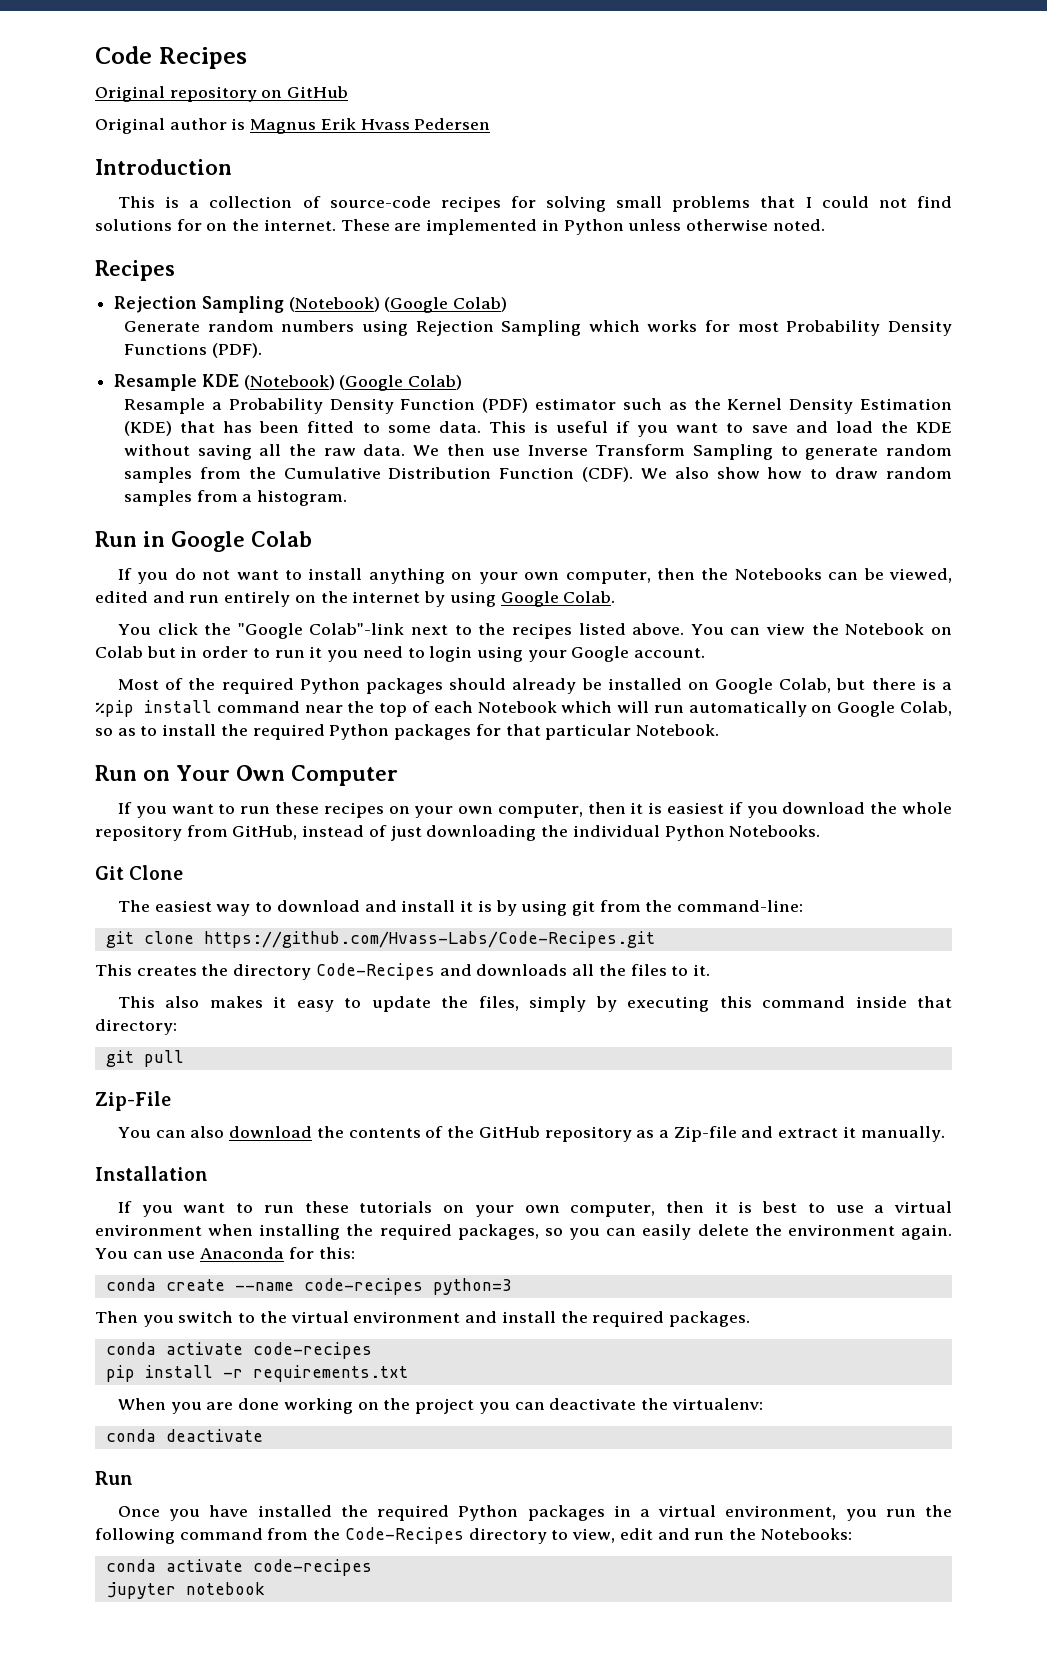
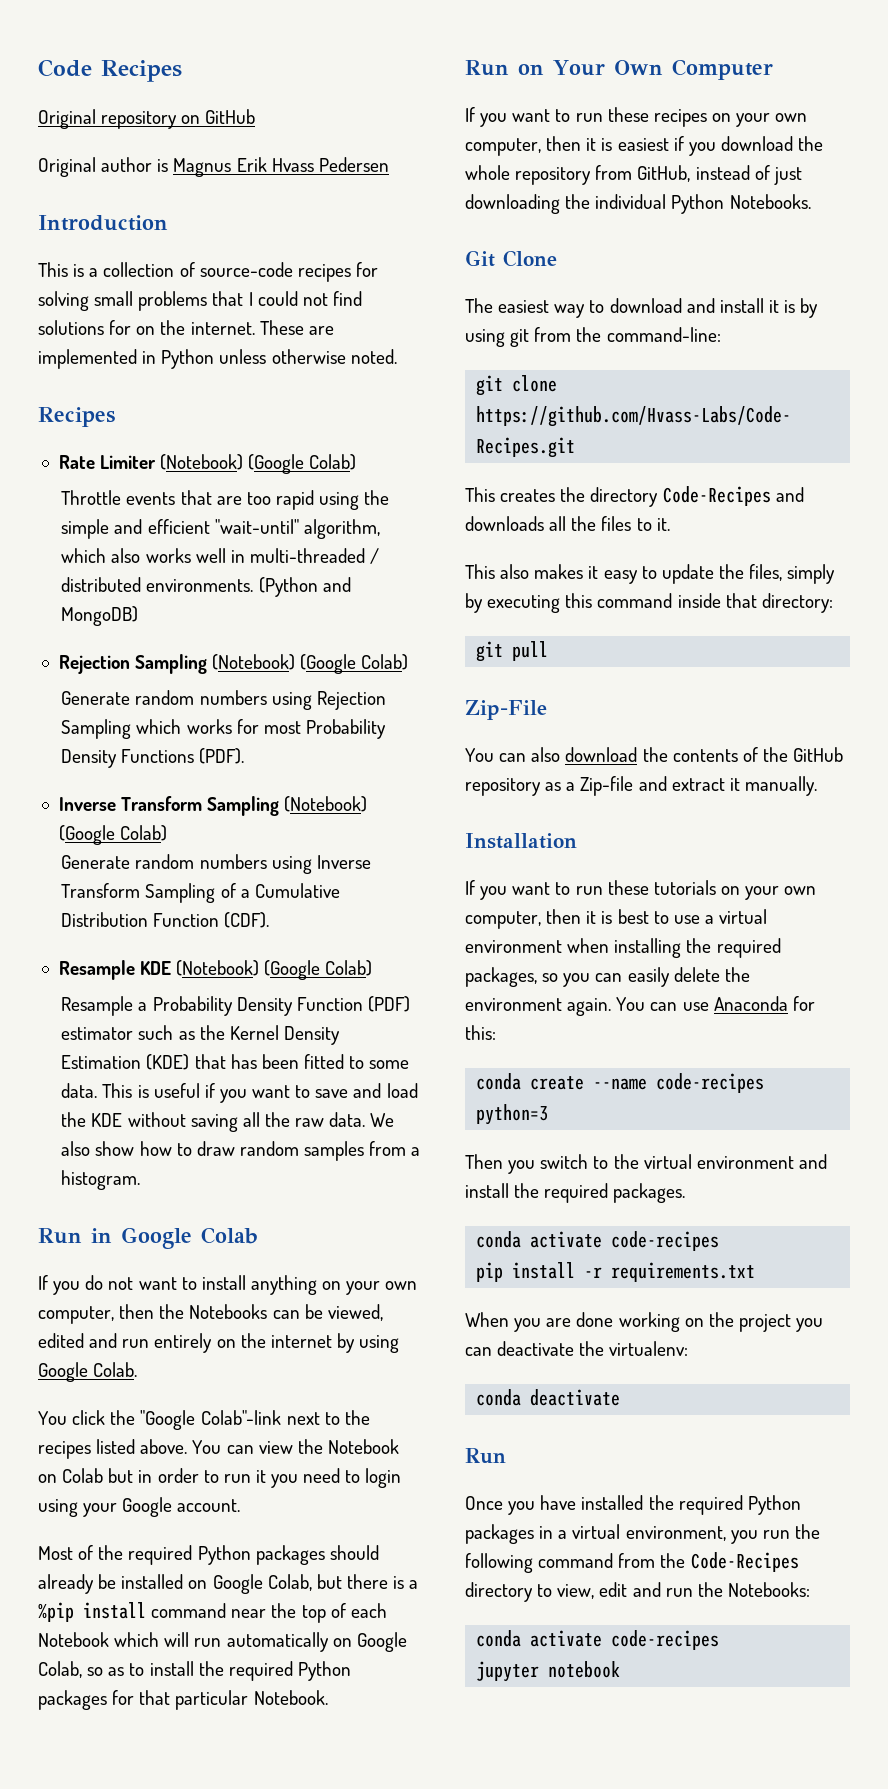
+ Rate Limiter (Notebook) (Google Colab)
+ Throttle events that are too rapid using the simple and efficient "wait-until" algorithm, which also works well in multi-threaded / distributed environments. (Python and MongoDB)
+ Inverse Transform Sampling (Notebook) (Google Colab)
+ Generate random numbers using Inverse Transform Sampling of a Cumulative Distribution Function (CDF).
- We then use Inverse Transform Sampling to generate random samples from the Cumulative Distribution Function (CDF). We also show how to draw random samples from a histogram.
+ We also show how to draw random samples from a histogram.

